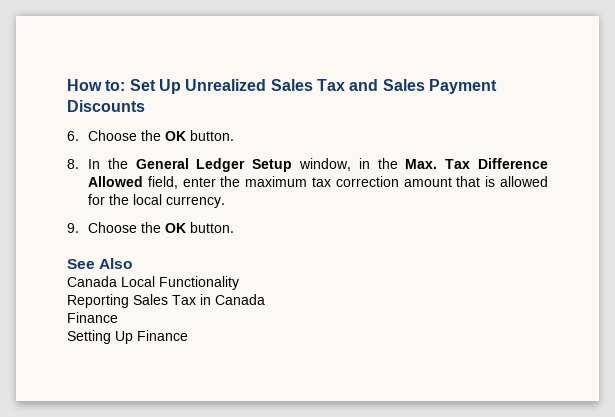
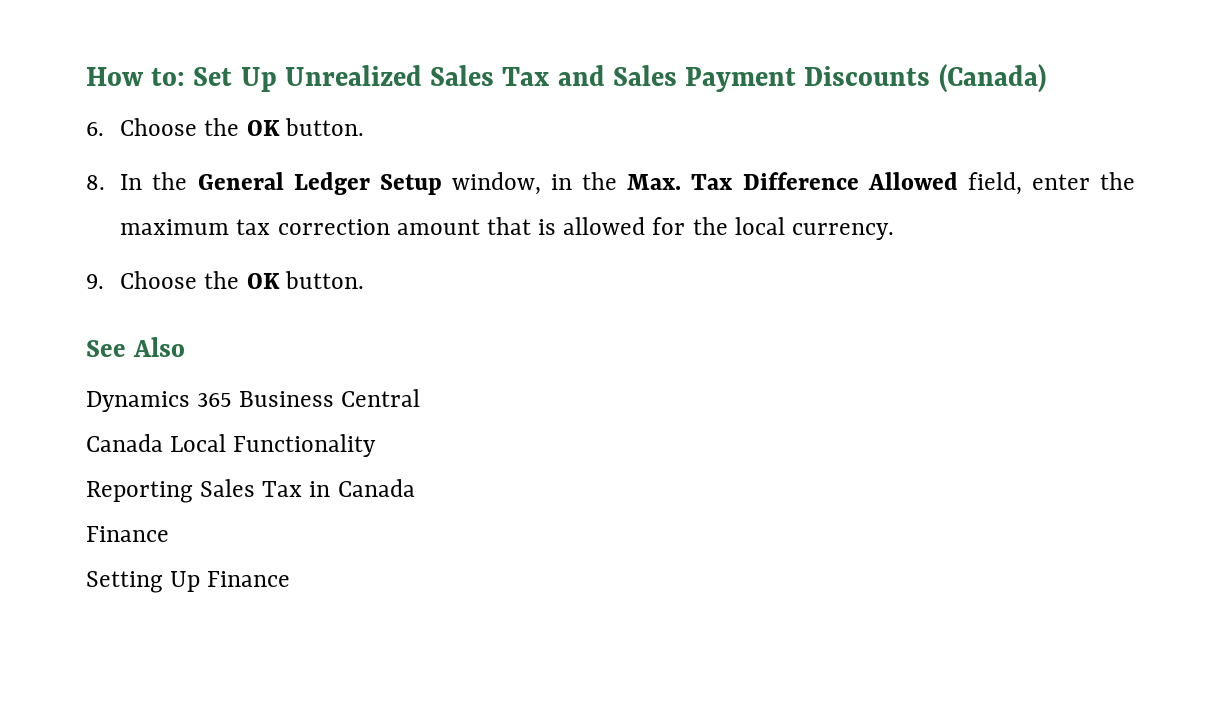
- How to: Set Up Unrealized Sales Tax and Sales Payment Discounts
+ How to: Set Up Unrealized Sales Tax and Sales Payment Discounts (Canada)
+ Dynamics 365 Business Central

